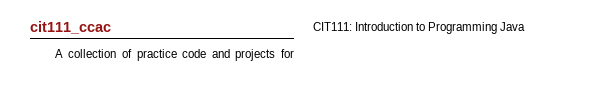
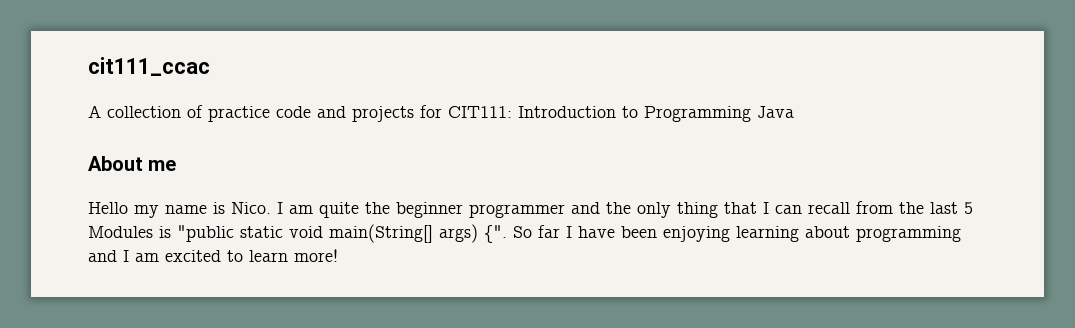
+ About me
+ Hello my name is Nico. I am quite the beginner programmer and the only thing that I can recall from the last 5 Modules is "public static void main(String[] args) {". So far I have been enjoying learning about programming and I am excited to learn more!

